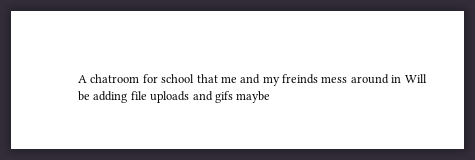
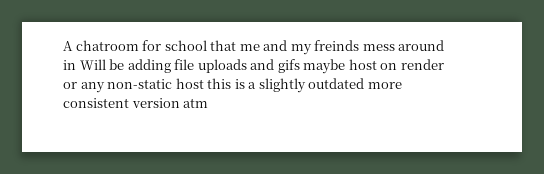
- A chatroom for school that me and my freinds mess around in Will be adding file uploads and gifs maybe
+ A chatroom for school that me and my freinds mess around in Will be adding file uploads and gifs maybe host on render or any non-static host this is a slightly outdated more consistent version atm

